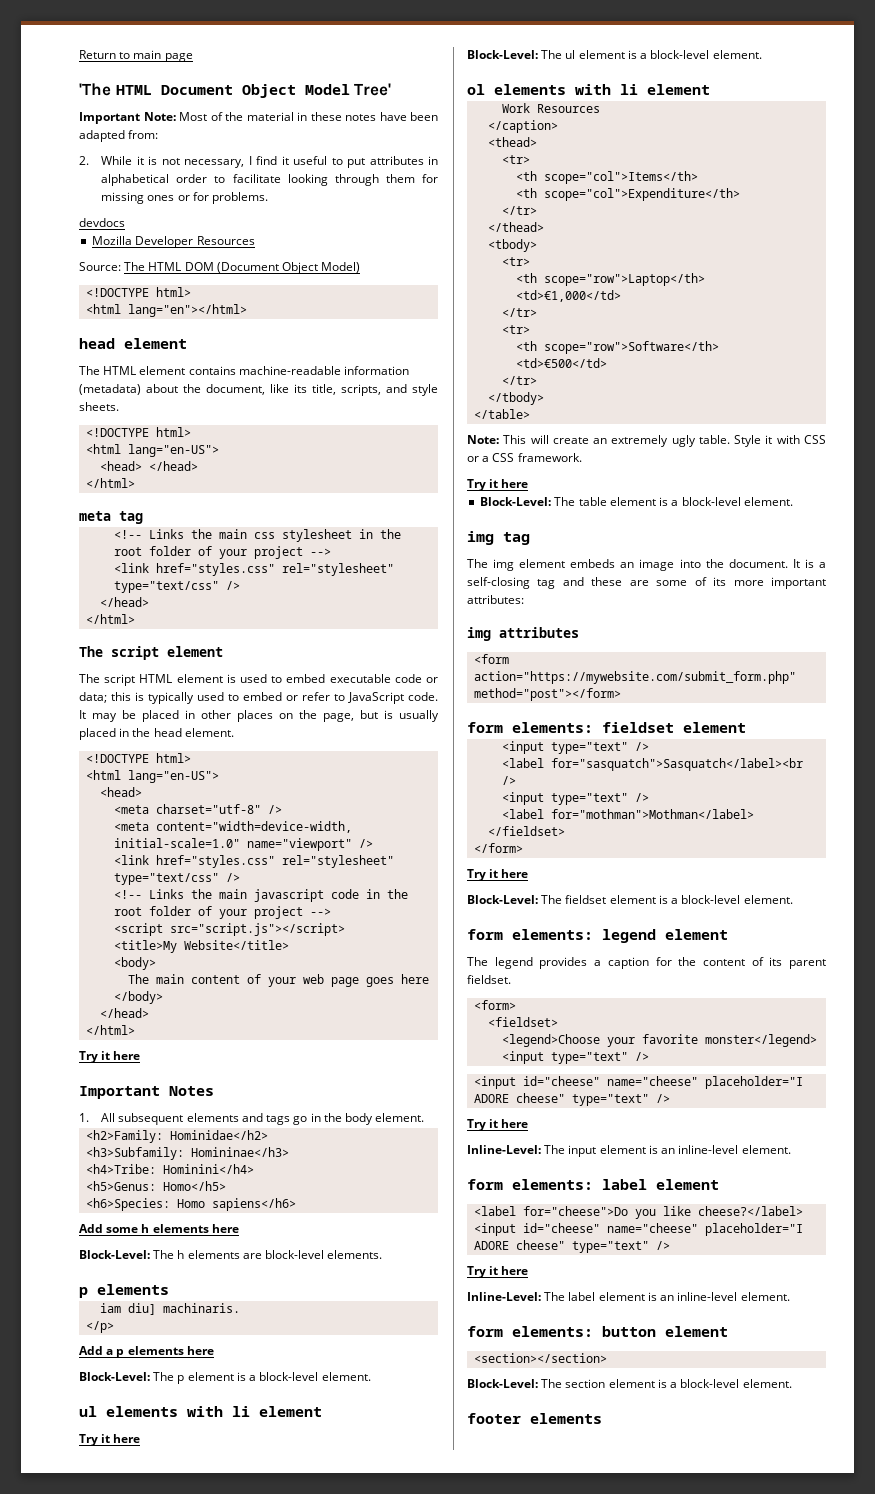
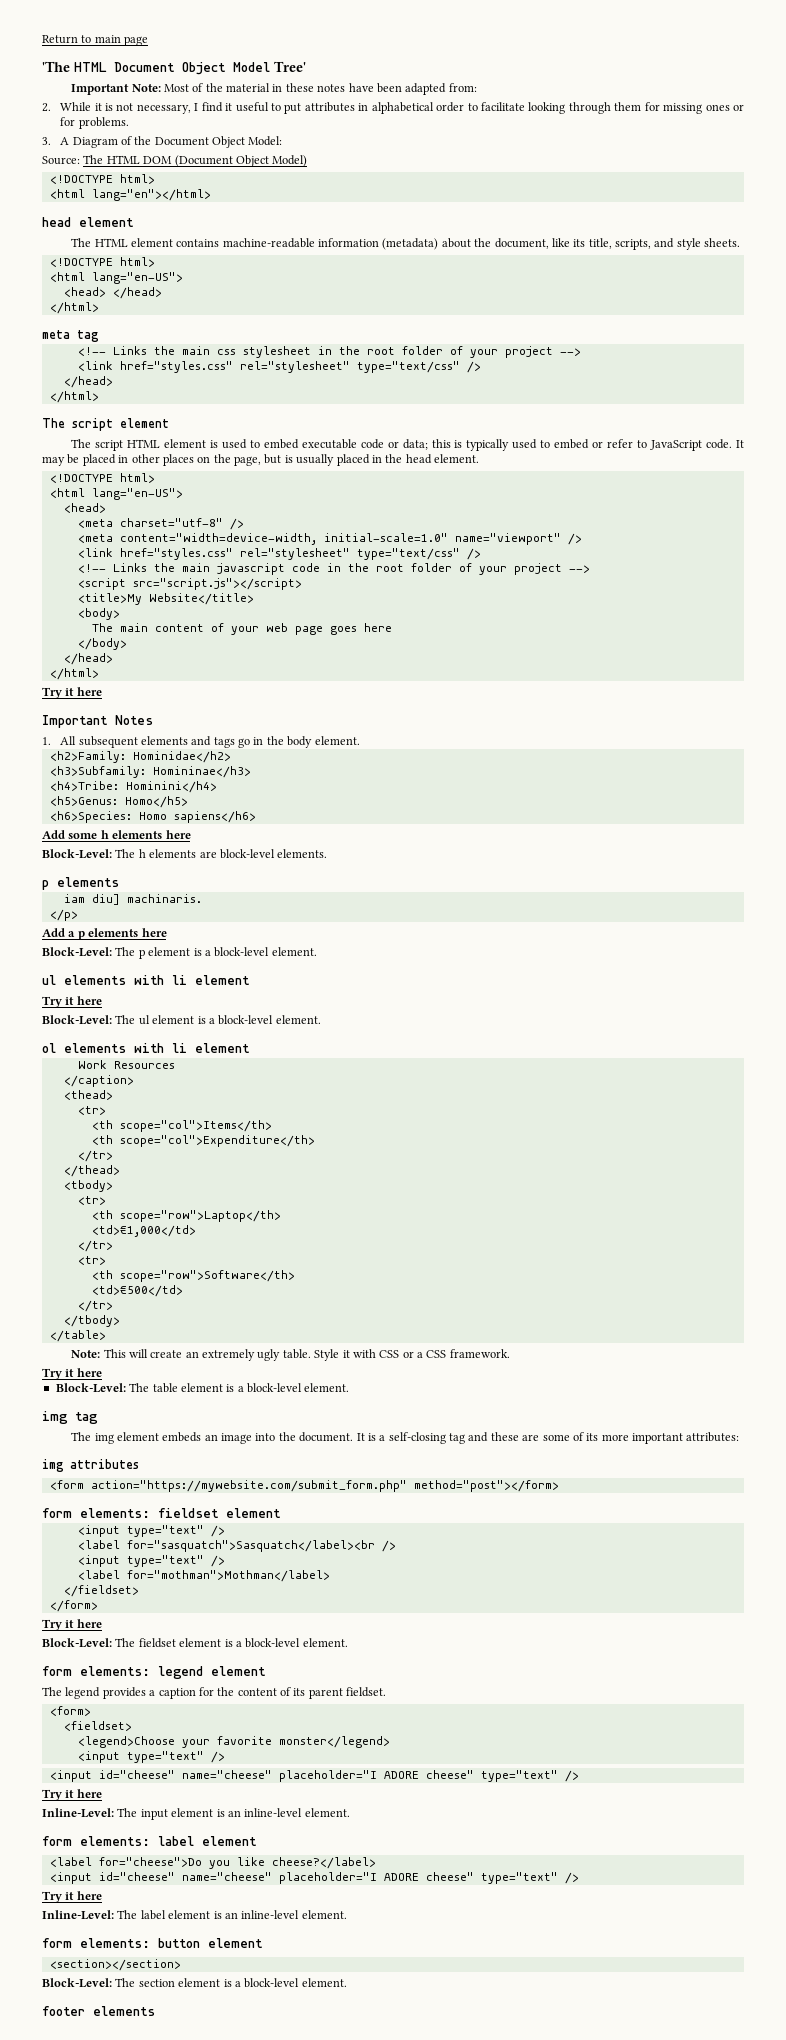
- devdocs
- Mozilla Developer Resources
+ 3. A Diagram of the Document Object Model:

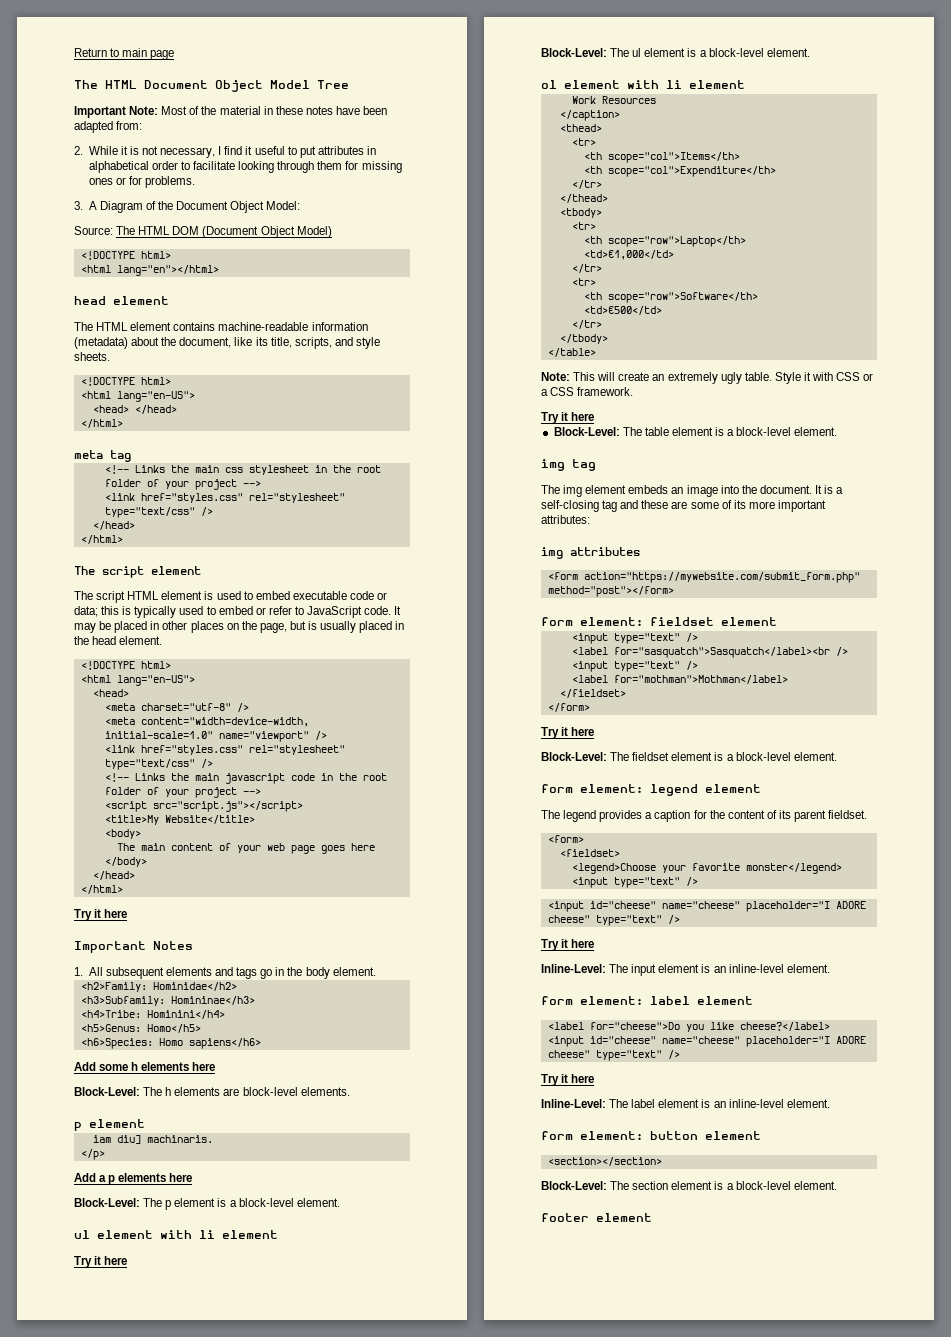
- 'The HTML Document Object Model Tree'
+ The HTML Document Object Model Tree
  Block-Level: The h elements are block-level elements.
- p elements
+ p element
- ul elements with li element
+ ul element with li element
- ol elements with li element
+ ol element with li element
- form elements: fieldset element
+ form element: fieldset element
- form elements: legend element
+ form element: legend element
- form elements: label element
+ form element: label element
- form elements: button element
+ form element: button element
- footer elements
+ footer element

